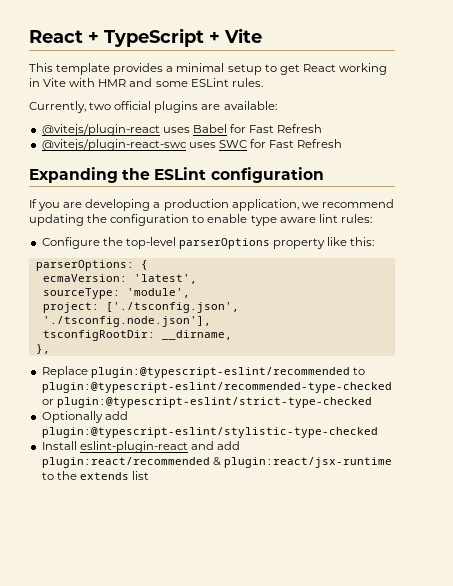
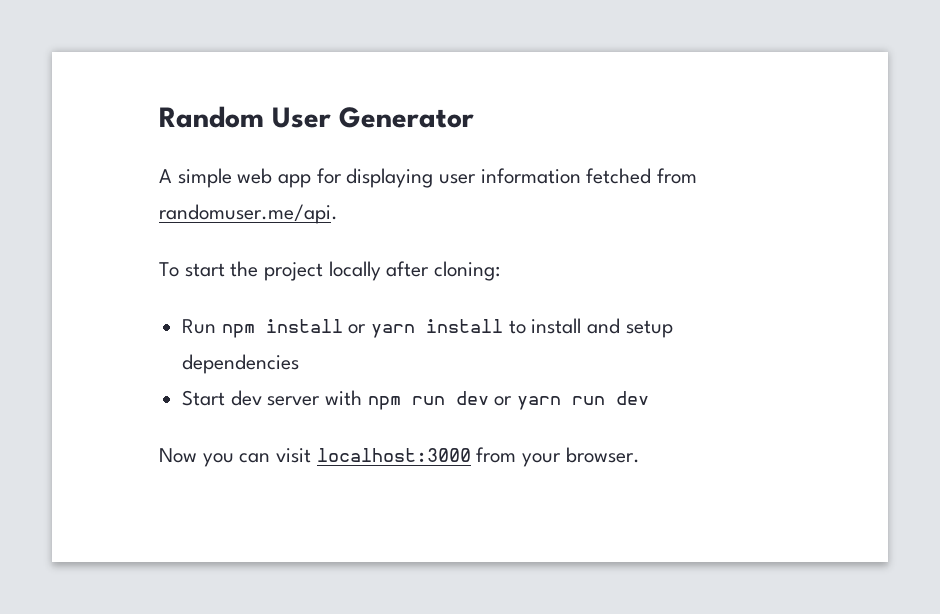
- React + TypeScript + Vite
- This template provides a minimal setup to get React working in Vite with HMR and some ESLint rules.
- Currently, two official plugins are available:
- @vitejs/plugin-react uses Babel for Fast Refresh
- @vitejs/plugin-react-swc uses SWC for Fast Refresh
- Expanding the ESLint configuration
- If you are developing a production application, we recommend updating the configuration to enable type aware lint rules:
- Configure the top-level parserOptions property like this:
- parserOptions: {
- ecmaVersion: 'latest',
- sourceType: 'module',
- project: ['./tsconfig.json', './tsconfig.node.json'],
- tsconfigRootDir: __dirname,
- },
- Replace plugin:@typescript-eslint/recommended to plugin:@typescript-eslint/recommended-type-checked or plugin:@typescript-eslint/strict-type-checked
- Optionally add plugin:@typescript-eslint/stylistic-type-checked
- Install eslint-plugin-react and add plugin:react/recommended & plugin:react/jsx-runtime to the extends list
+ Random User Generator
+ A simple web app for displaying user information fetched from randomuser.me/api.
+ To start the project locally after cloning:
+ Run npm install or yarn install to install and setup dependencies
+ Start dev server with npm run dev or yarn run dev
+ Now you can visit localhost:3000 from your browser.

